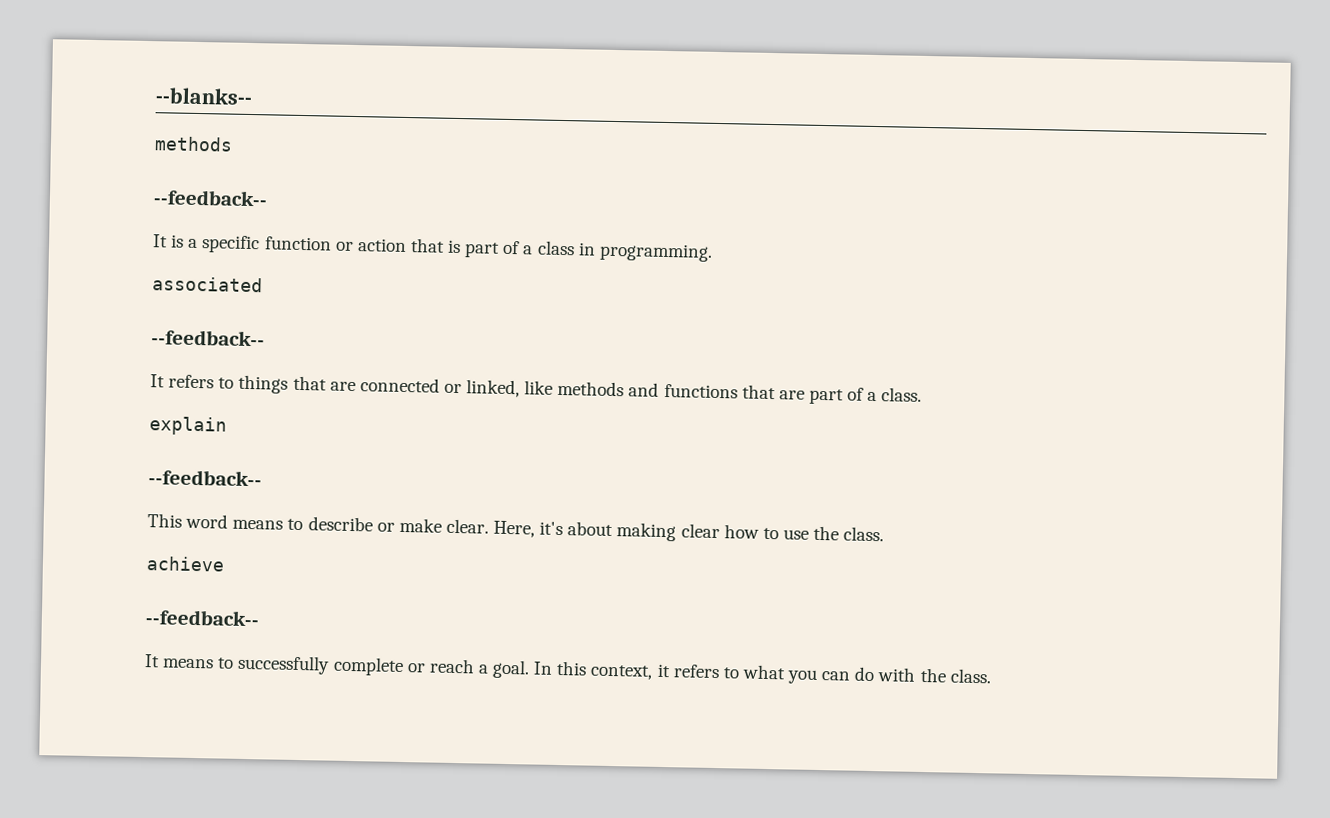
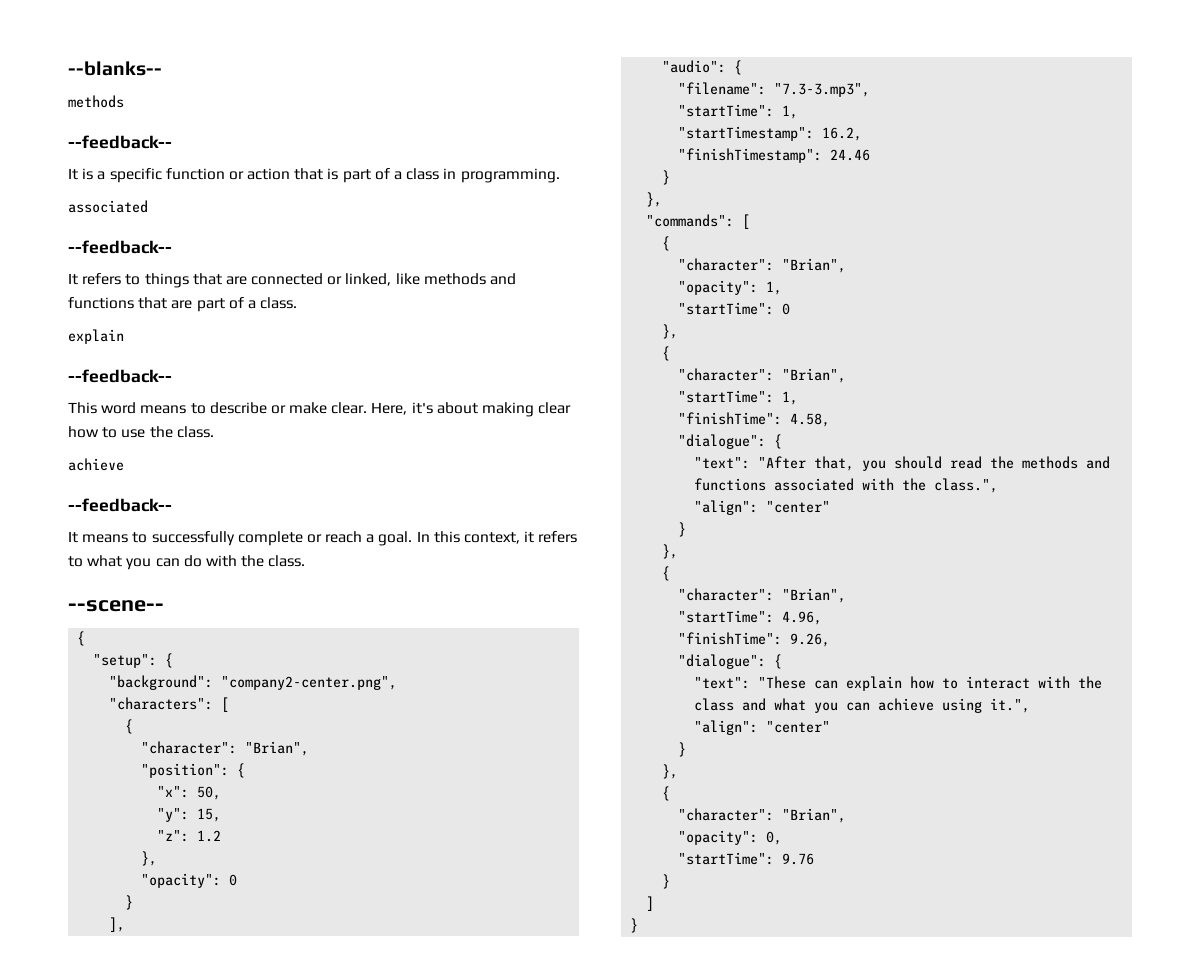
+ --scene--
+ {
+ "setup": {
+ "background": "company2-center.png",
+ "characters": [
+ {
+ "character": "Brian",
+ "position": {
+ "x": 50,
+ "y": 15,
+ "z": 1.2
+ },
+ "opacity": 0
+ }
+ ],
+ "audio": {
+ "filename": "7.3-3.mp3",
+ "startTime": 1,
+ "startTimestamp": 16.2,
+ "finishTimestamp": 24.46
+ }
+ },
+ "commands": [
+ {
+ "character": "Brian",
+ "opacity": 1,
+ "startTime": 0
+ },
+ {
+ "character": "Brian",
+ "startTime": 1,
+ "finishTime": 4.58,
+ "dialogue": {
+ "text": "After that, you should read the methods and functions associated with the class.",
+ "align": "center"
+ }
+ },
+ {
+ "character": "Brian",
+ "startTime": 4.96,
+ "finishTime": 9.26,
+ "dialogue": {
+ "text": "These can explain how to interact with the class and what you can achieve using it.",
+ "align": "center"
+ }
+ },
+ {
+ "character": "Brian",
+ "opacity": 0,
+ "startTime": 9.76
+ }
+ ]
+ }

